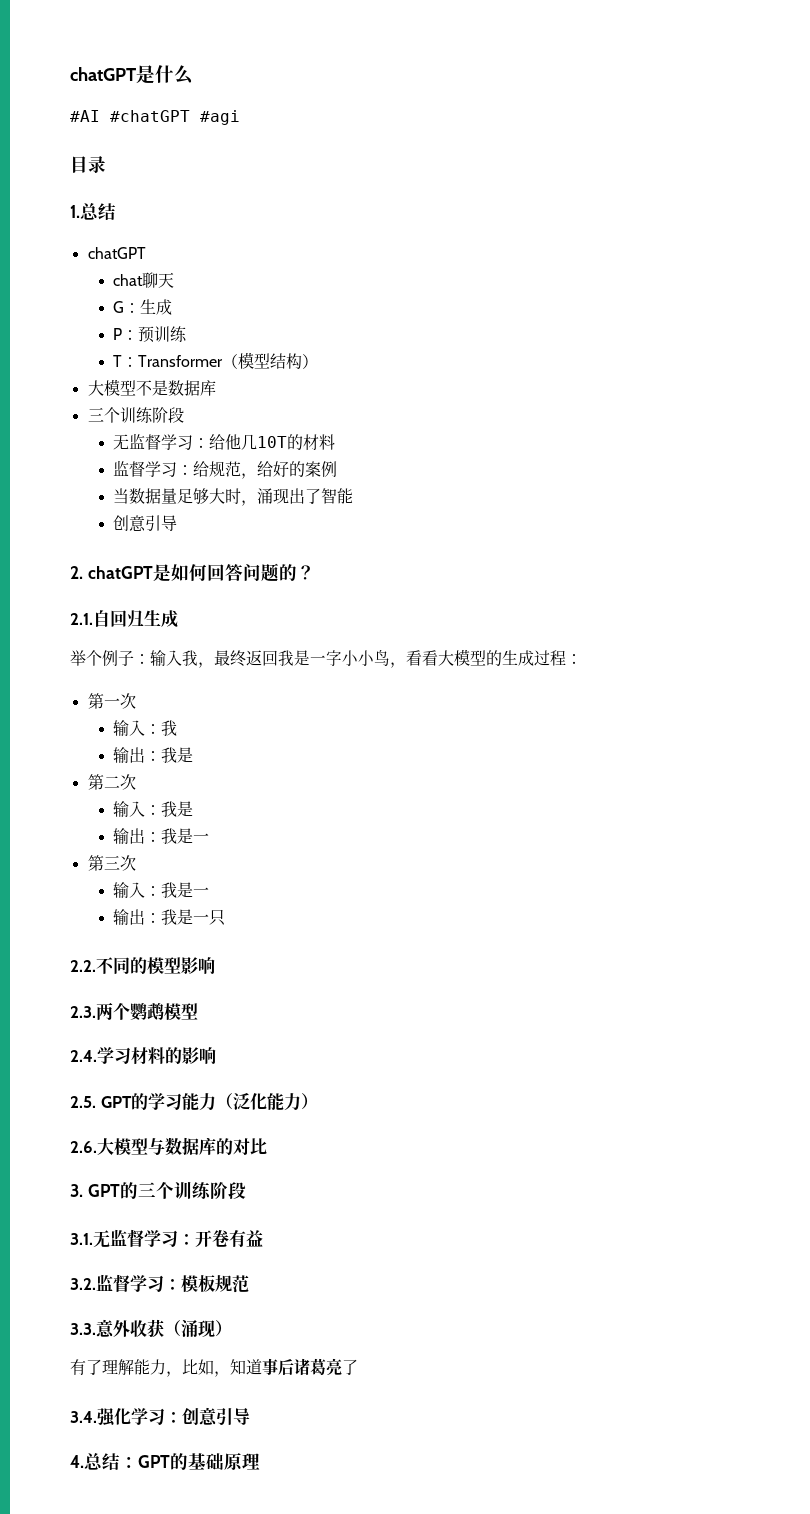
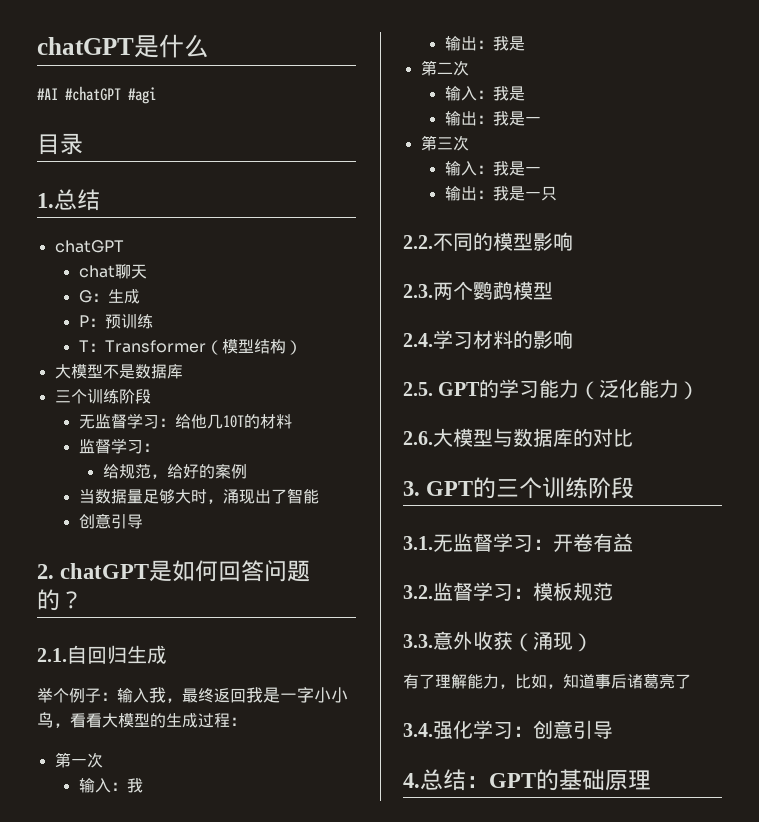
  无监督学习：给他几10T的材料
- 监督学习：给规范，给好的案例
+ 监督学习：
+ 给规范，给好的案例

